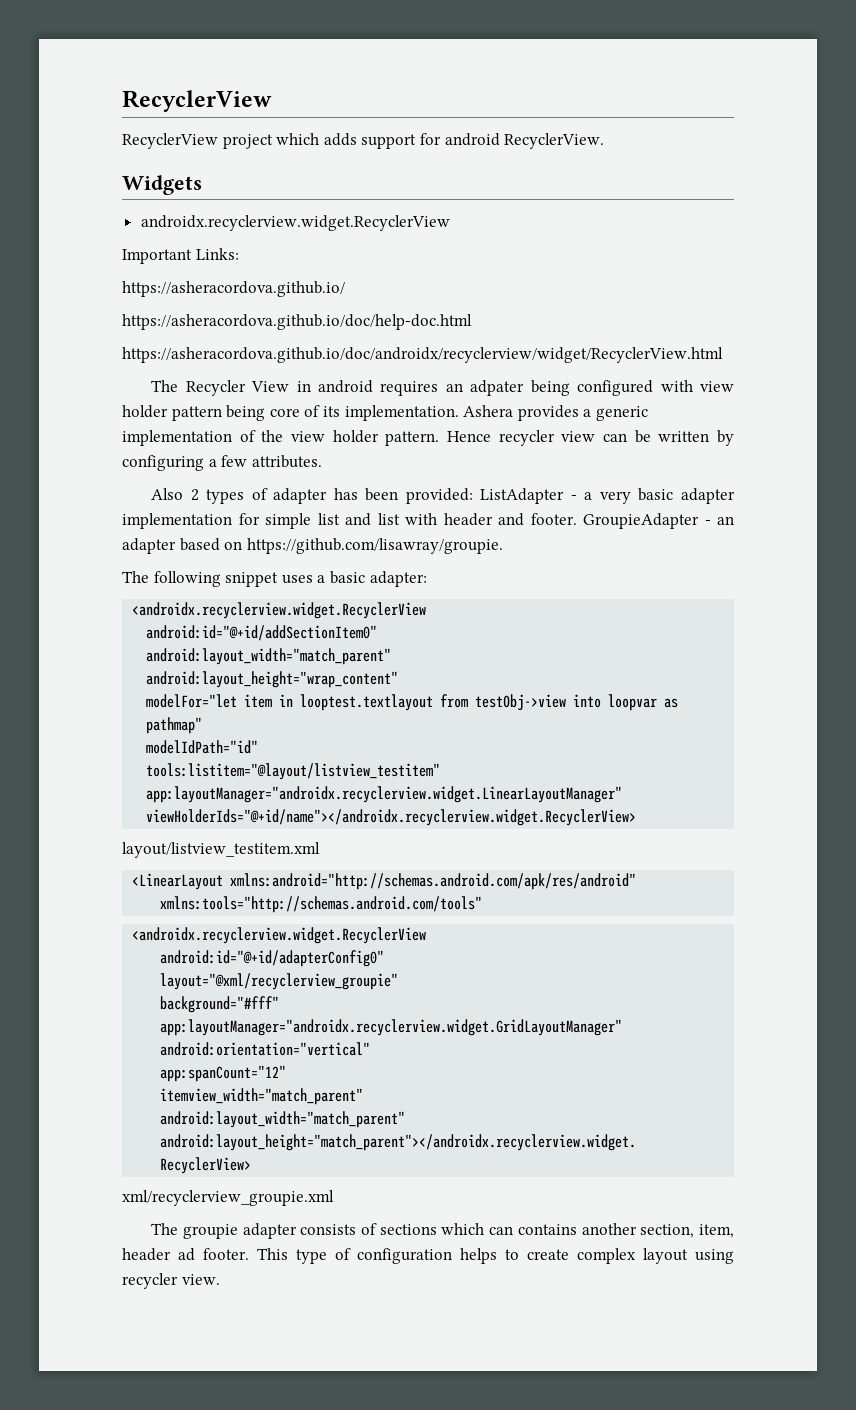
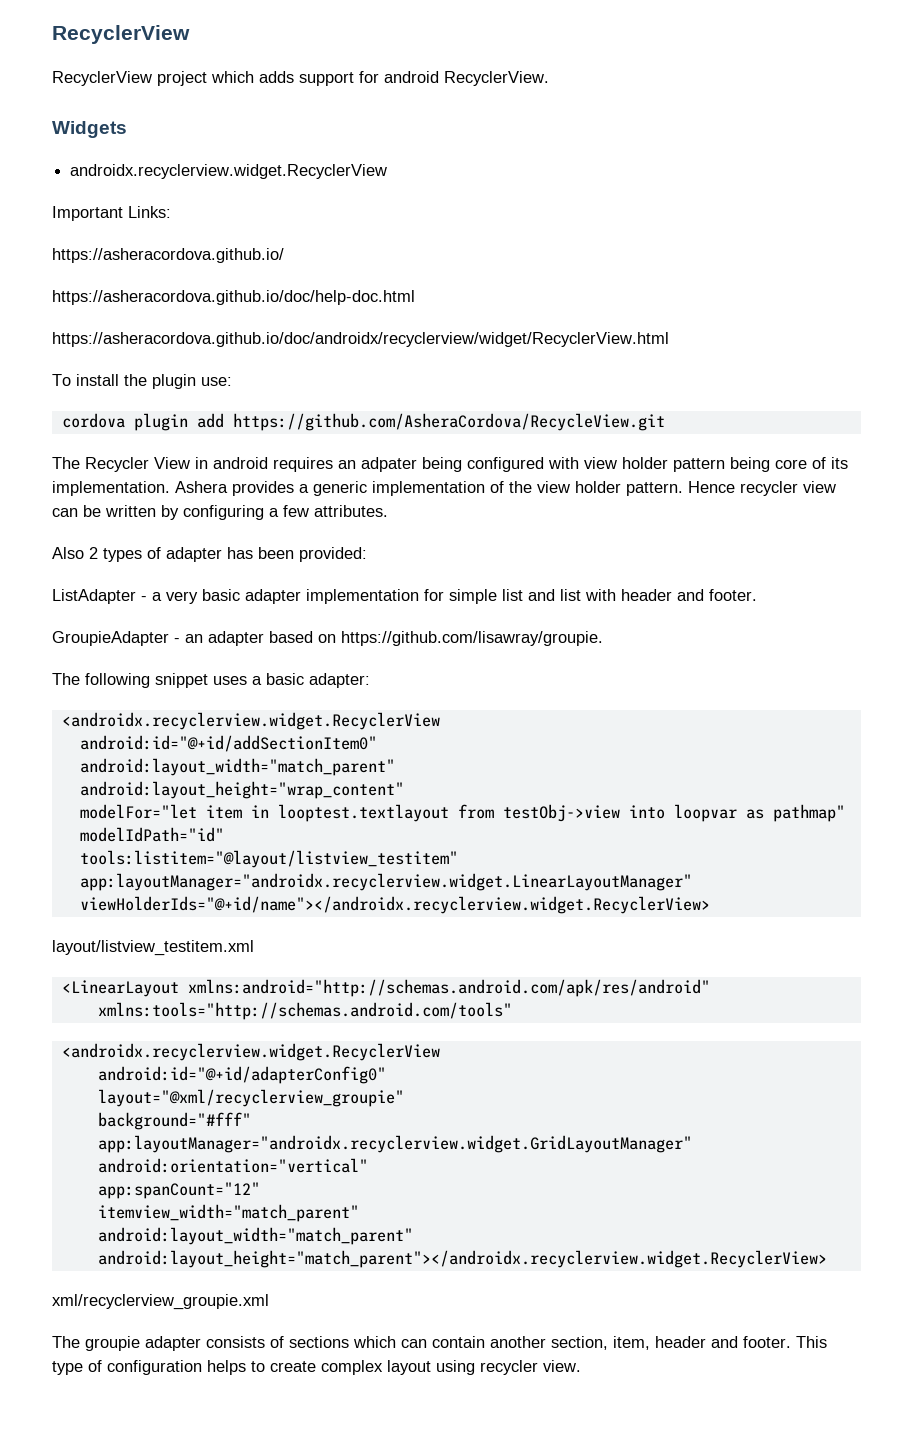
+ To install the plugin use:
+ cordova plugin add https://github.com/AsheraCordova/RecycleView.git
- Also 2 types of adapter has been provided: ListAdapter - a very basic adapter implementation for simple list and list with header and footer. GroupieAdapter - an adapter based on https://github.com/lisawray/groupie.
+ Also 2 types of adapter has been provided:
+ ListAdapter - a very basic adapter implementation for simple list and list with header and footer.
+ GroupieAdapter - an adapter based on https://github.com/lisawray/groupie.
- The groupie adapter consists of sections which can contains another section, item, header ad footer.
+ The groupie adapter consists of sections which can contain another section, item, header and footer.

